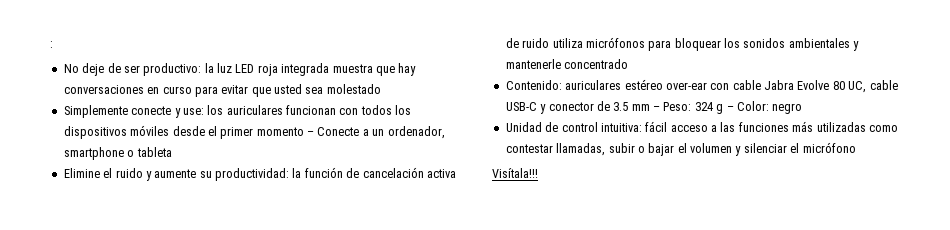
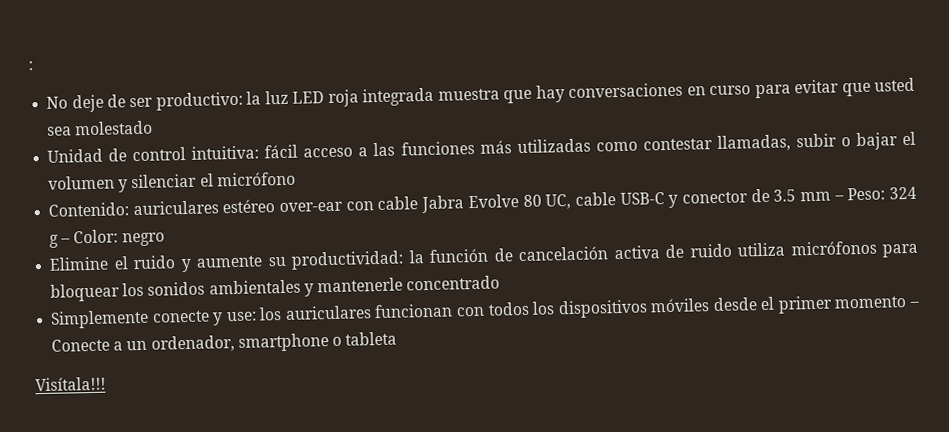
+ Unidad de control intuitiva: fácil acceso a las funciones más utilizadas como contestar llamadas, subir o bajar el volumen y silenciar el micrófono
+ Contenido: auriculares estéreo over-ear con cable Jabra Evolve 80 UC, cable USB-C y conector de 3.5 mm – Peso: 324 g – Color: negro
+ Elimine el ruido y aumente su productividad: la función de cancelación activa de ruido utiliza micrófonos para bloquear los sonidos ambientales y mantenerle concentrado
- Elimine el ruido y aumente su productividad: la función de cancelación activa de ruido utiliza micrófonos para bloquear los sonidos ambientales y mantenerle concentrado
- Contenido: auriculares estéreo over-ear con cable Jabra Evolve 80 UC, cable USB-C y conector de 3.5 mm – Peso: 324 g – Color: negro
- Unidad de control intuitiva: fácil acceso a las funciones más utilizadas como contestar llamadas, subir o bajar el volumen y silenciar el micrófono

